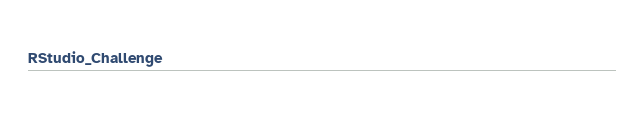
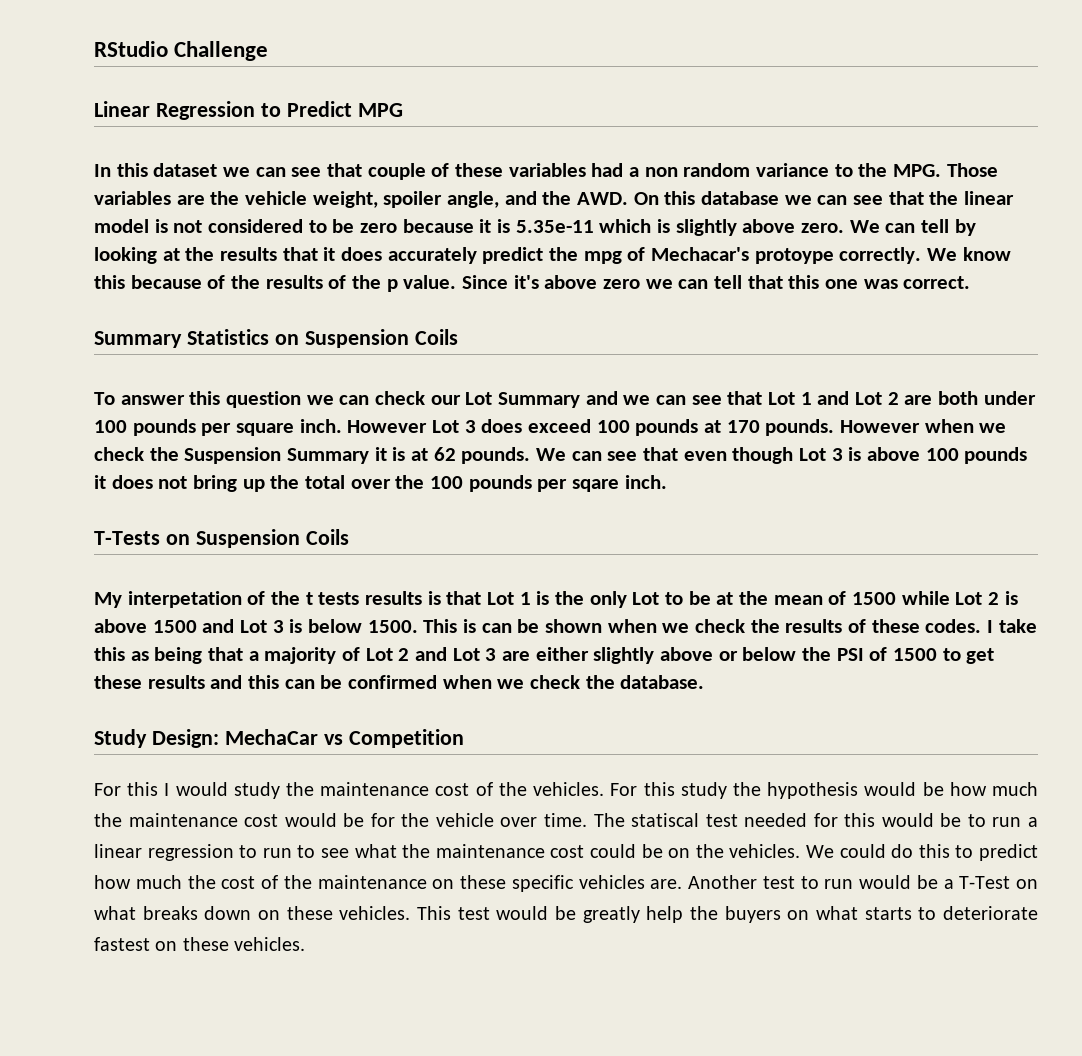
- RStudio_Challenge
+ RStudio Challenge
+ Linear Regression to Predict MPG
+ In this dataset we can see that couple of these variables had a non random variance to the MPG. Those variables are the vehicle weight, spoiler angle, and the AWD. On this database we can see that the linear model is not considered to be zero because it is 5.35e-11 which is slightly above zero. We can tell by looking at the results that it does accurately predict the mpg of Mechacar's protoype correctly. We know this because of the results of the p value. Since it's above zero we can tell that this one was correct.
+ Summary Statistics on Suspension Coils
+ To answer this question we can check our Lot Summary and we can see that Lot 1 and Lot 2 are both under 100 pounds per square inch. However Lot 3 does exceed 100 pounds at 170 pounds. However when we check the Suspension Summary it is at 62 pounds. We can see that even though Lot 3 is above 100 pounds it does not bring up the total over the 100 pounds per sqare inch.
+ T-Tests on Suspension Coils
+ My interpetation of the t tests results is that Lot 1 is the only Lot to be at the mean of 1500 while Lot 2 is above 1500 and Lot 3 is below 1500. This is can be shown when we check the results of these codes. I take this as being that a majority of Lot 2 and Lot 3 are either slightly above or below the PSI of 1500 to get these results and this can be confirmed when we check the database.
+ Study Design: MechaCar vs Competition
+ For this I would study the maintenance cost of the vehicles. For this study the hypothesis would be how much the maintenance cost would be for the vehicle over time. The statiscal test needed for this would be to run a linear regression to run to see what the maintenance cost could be on the vehicles. We could do this to predict how much the cost of the maintenance on these specific vehicles are. Another test to run would be a T-Test on what breaks down on these vehicles. This test would be greatly help the buyers on what starts to deteriorate fastest on these vehicles.

